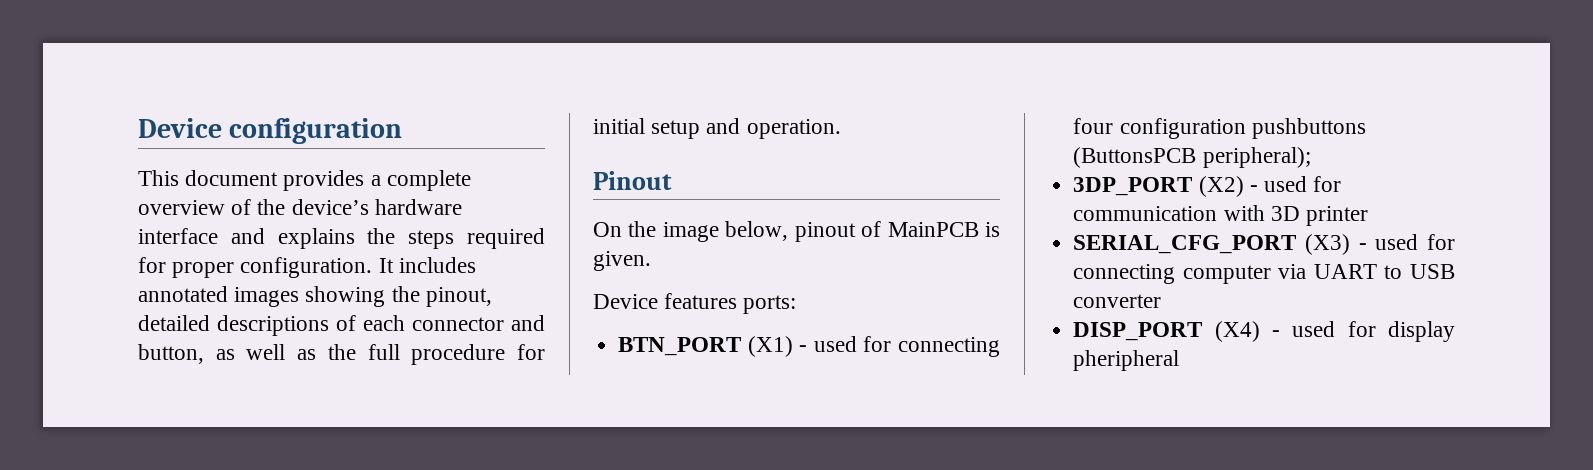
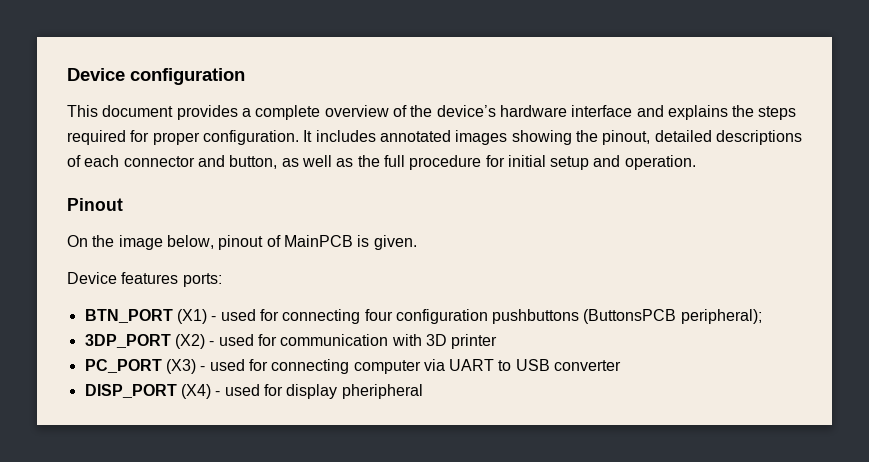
- SERIAL_CFG_PORT (X3) - used for connecting computer via UART to USB converter
+ PC_PORT (X3) - used for connecting computer via UART to USB converter

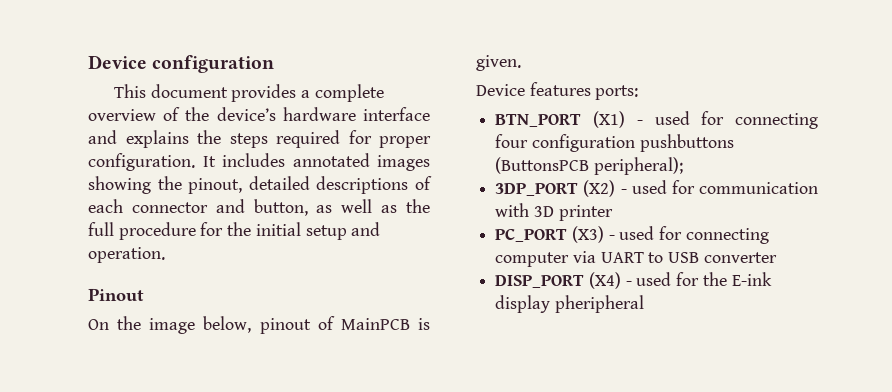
- It includes annotated images showing the pinout, detailed descriptions of each connector and button, as well as the full procedure for initial setup and operation.
+ It includes annotated images showing the pinout, detailed descriptions of each connector and button, as well as the full procedure for the initial setup and operation.
- DISP_PORT (X4) - used for display pheripheral
+ DISP_PORT (X4) - used for the E-ink display pheripheral

